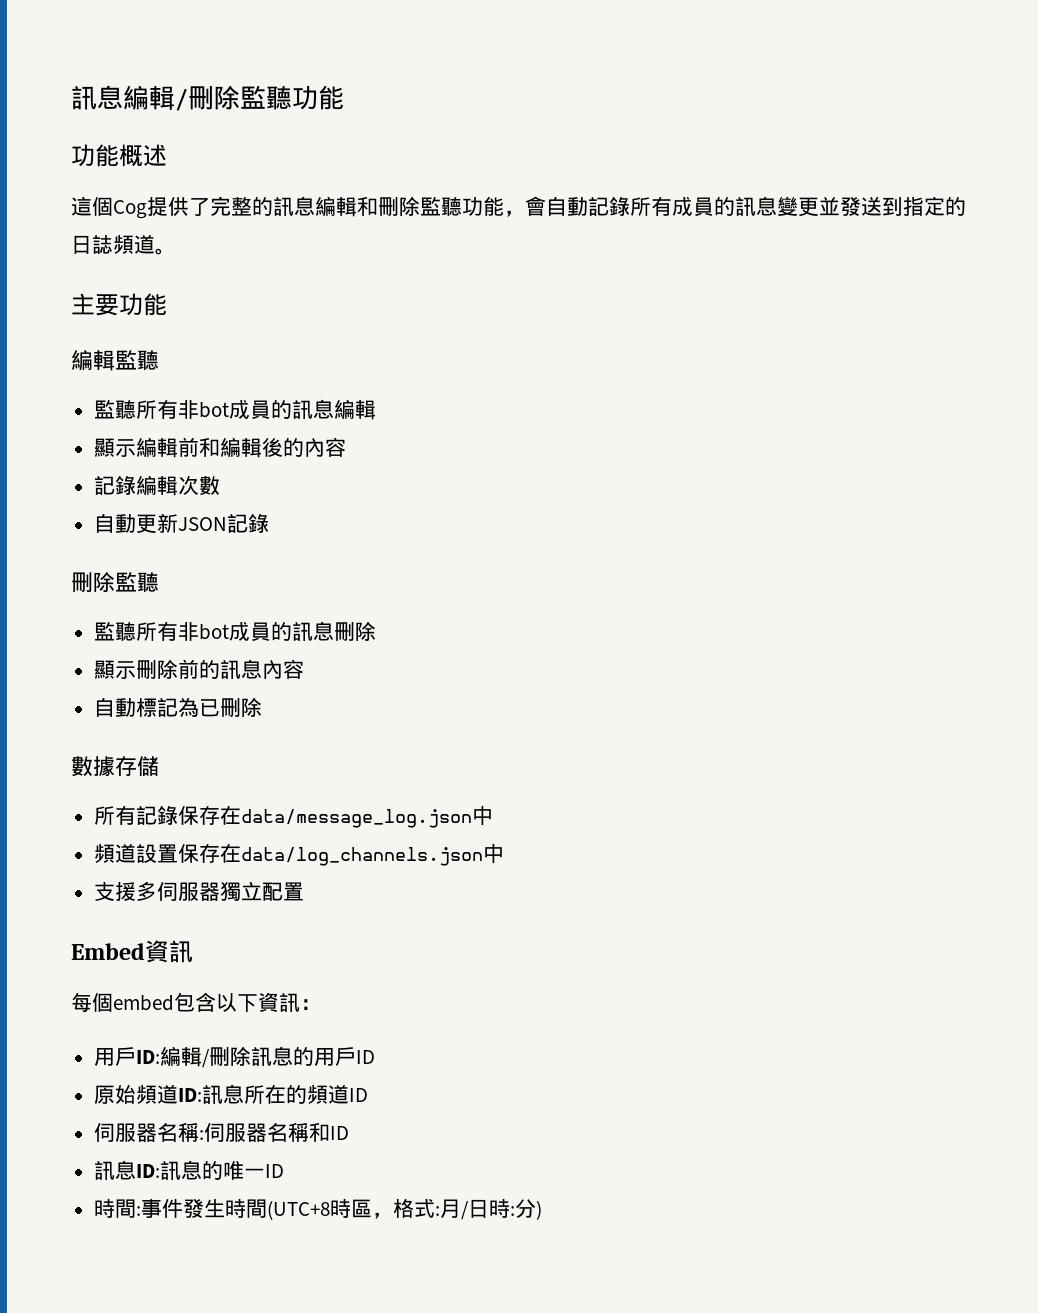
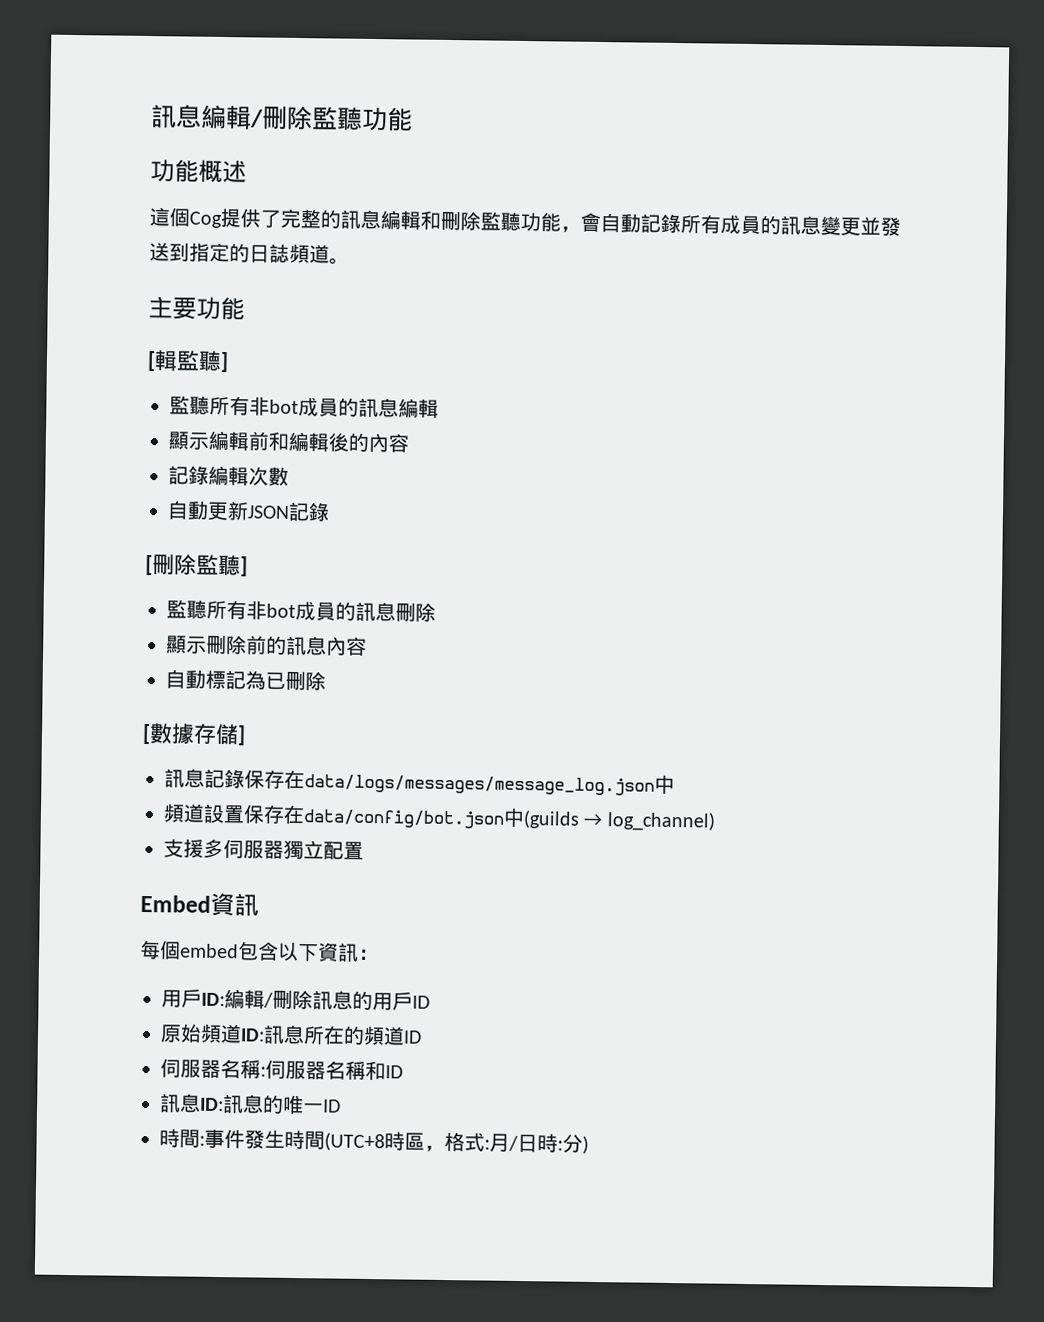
- 編輯監聽
+ [輯監聽]
  自動更新JSON記錄
- 刪除監聽
+ [刪除監聽]
- 數據存儲
- 所有記錄保存在data/message_log.json中
+ [數據存儲]
+ 訊息記錄保存在data/logs/messages/message_log.json中
- 頻道設置保存在data/log_channels.json中
+ 頻道設置保存在data/config/bot.json中(guilds → log_channel)

